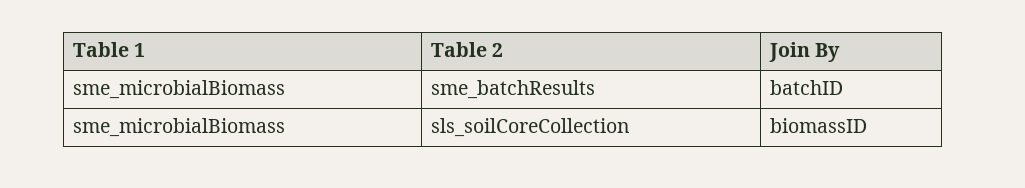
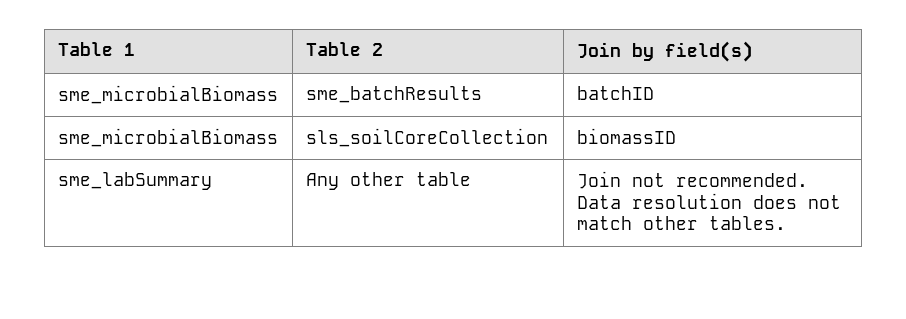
- Table 1 | Table 2 | Join By
+ Table 1 | Table 2 | Join by field(s)
+ sme_labSummary | Any other table | Join not recommended. Data resolution does not match other tables.

